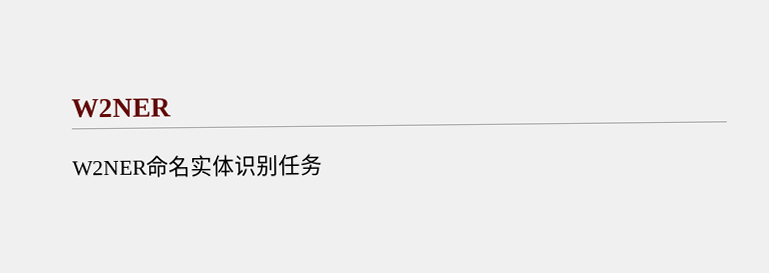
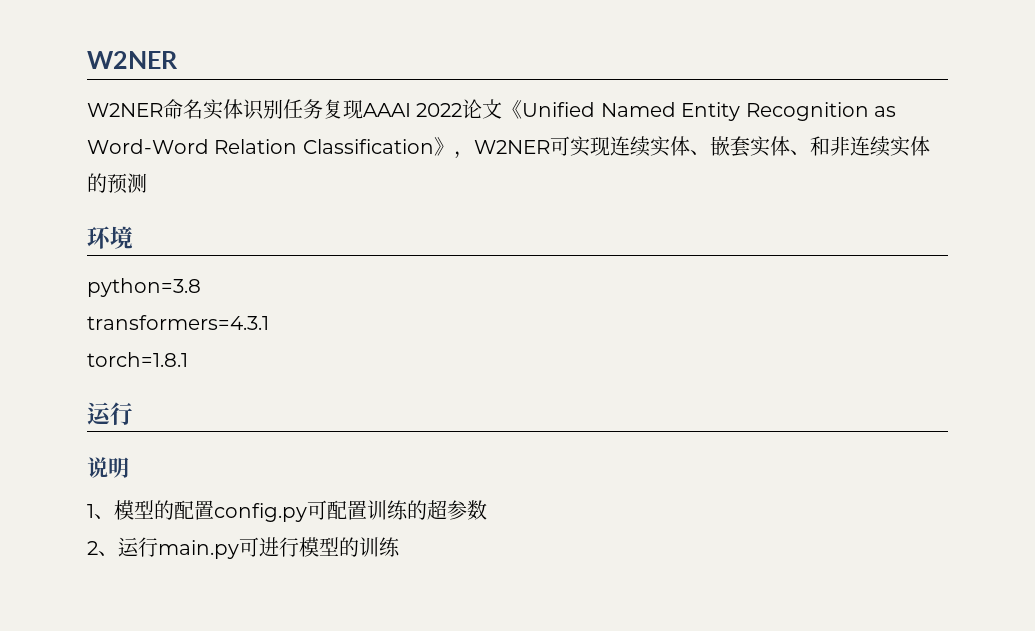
- W2NER命名实体识别任务
+ W2NER命名实体识别任务复现AAAI 2022论文《Unified Named Entity Recognition as Word-Word Relation Classification》，W2NER可实现连续实体、嵌套实体、和非连续实体的预测
+ 环境
+ python=3.8
+ transformers=4.3.1
+ torch=1.8.1
+ 运行
+ 说明
+ 1、模型的配置config.py可配置训练的超参数
+ 2、运行main.py可进行模型的训练

